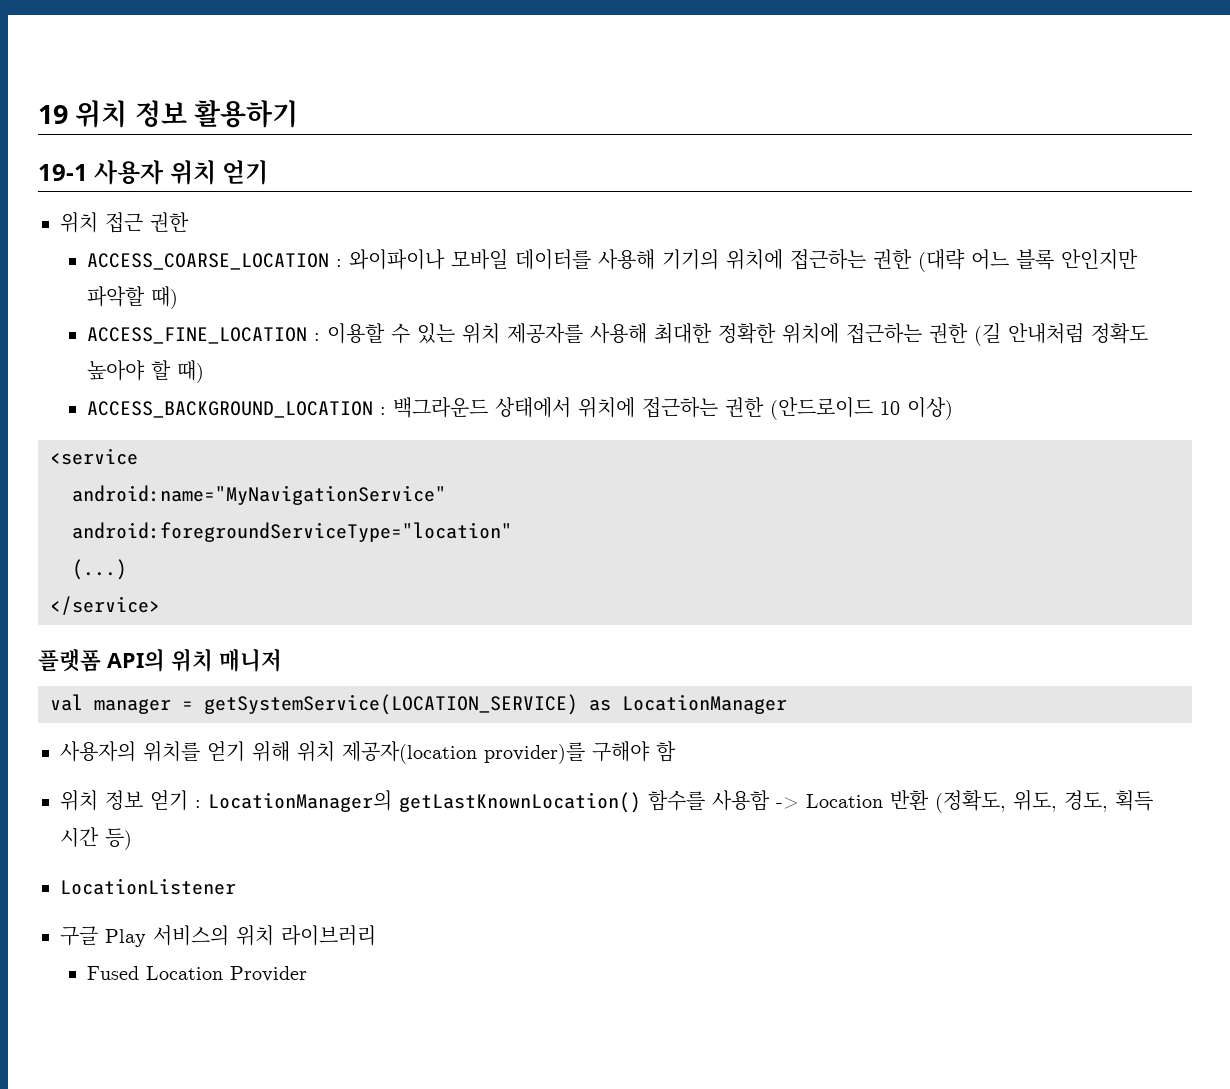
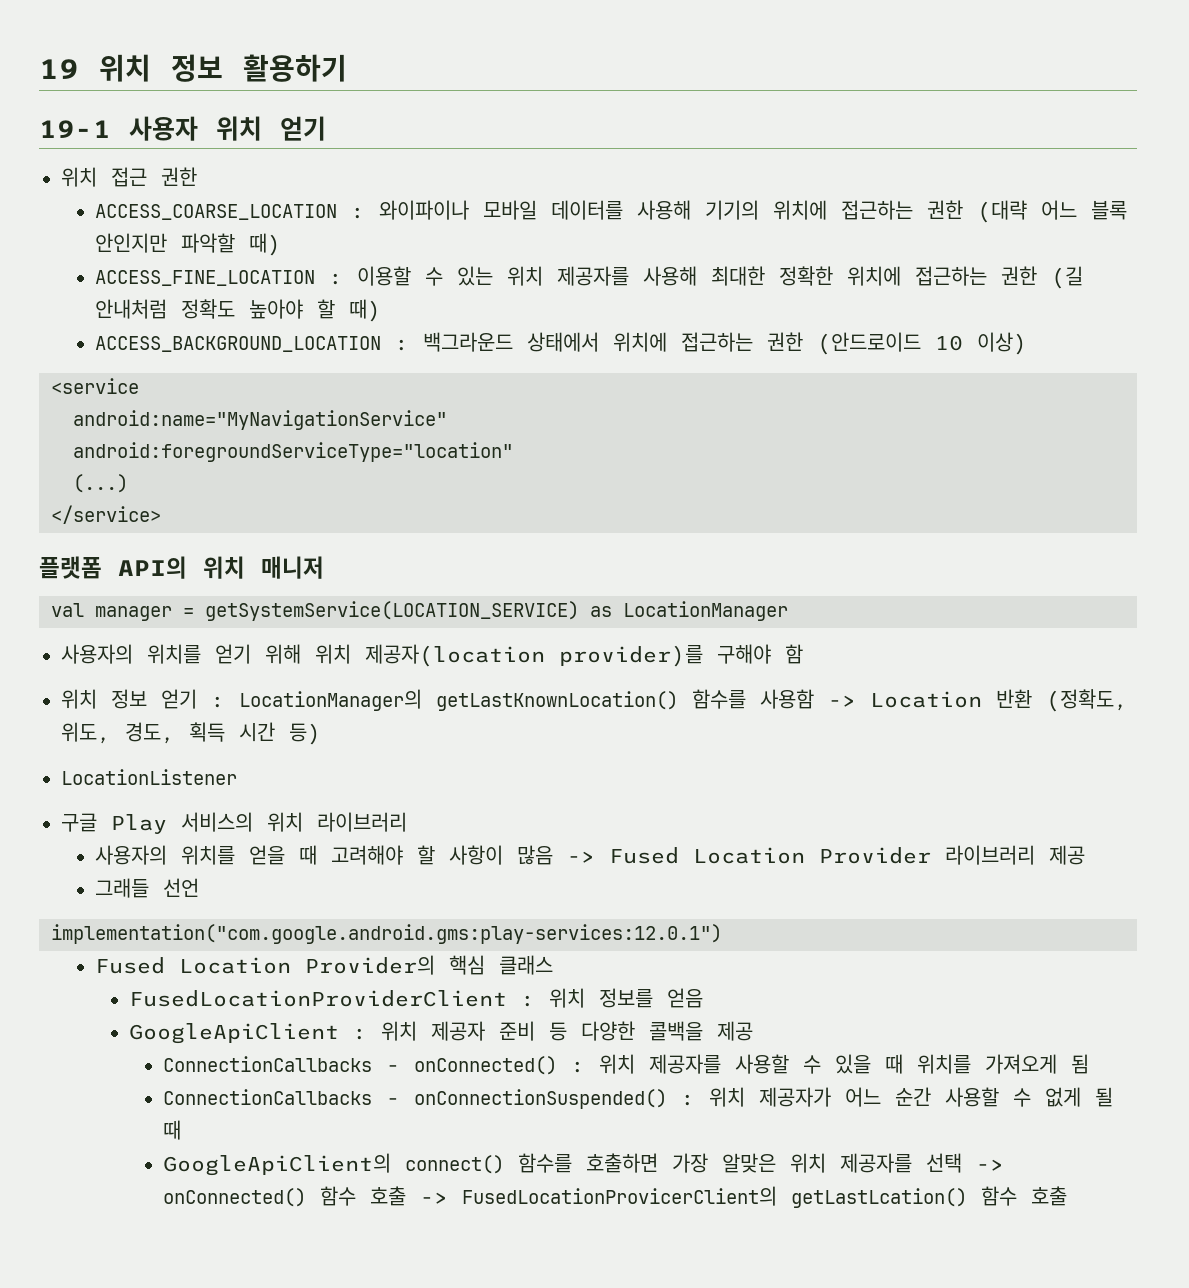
- Fused Location Provider
+ 사용자의 위치를 얻을 때 고려해야 할 사항이 많음 -> Fused Location Provider 라이브러리 제공
+ 그래들 선언
+ implementation("com.google.android.gms:play-services:12.0.1")
+ Fused Location Provider의 핵심 클래스
+ FusedLocationProviderClient : 위치 정보를 얻음
+ GoogleApiClient : 위치 제공자 준비 등 다양한 콜백을 제공
+ ConnectionCallbacks - onConnected() : 위치 제공자를 사용할 수 있을 때 위치를 가져오게 됨
+ ConnectionCallbacks - onConnectionSuspended() : 위치 제공자가 어느 순간 사용할 수 없게 될 때
+ GoogleApiClient의 connect() 함수를 호출하면 가장 알맞은 위치 제공자를 선택 -> onConnected() 함수 호출 -> FusedLocationProvicerClient의 getLastLcation() 함수 호출

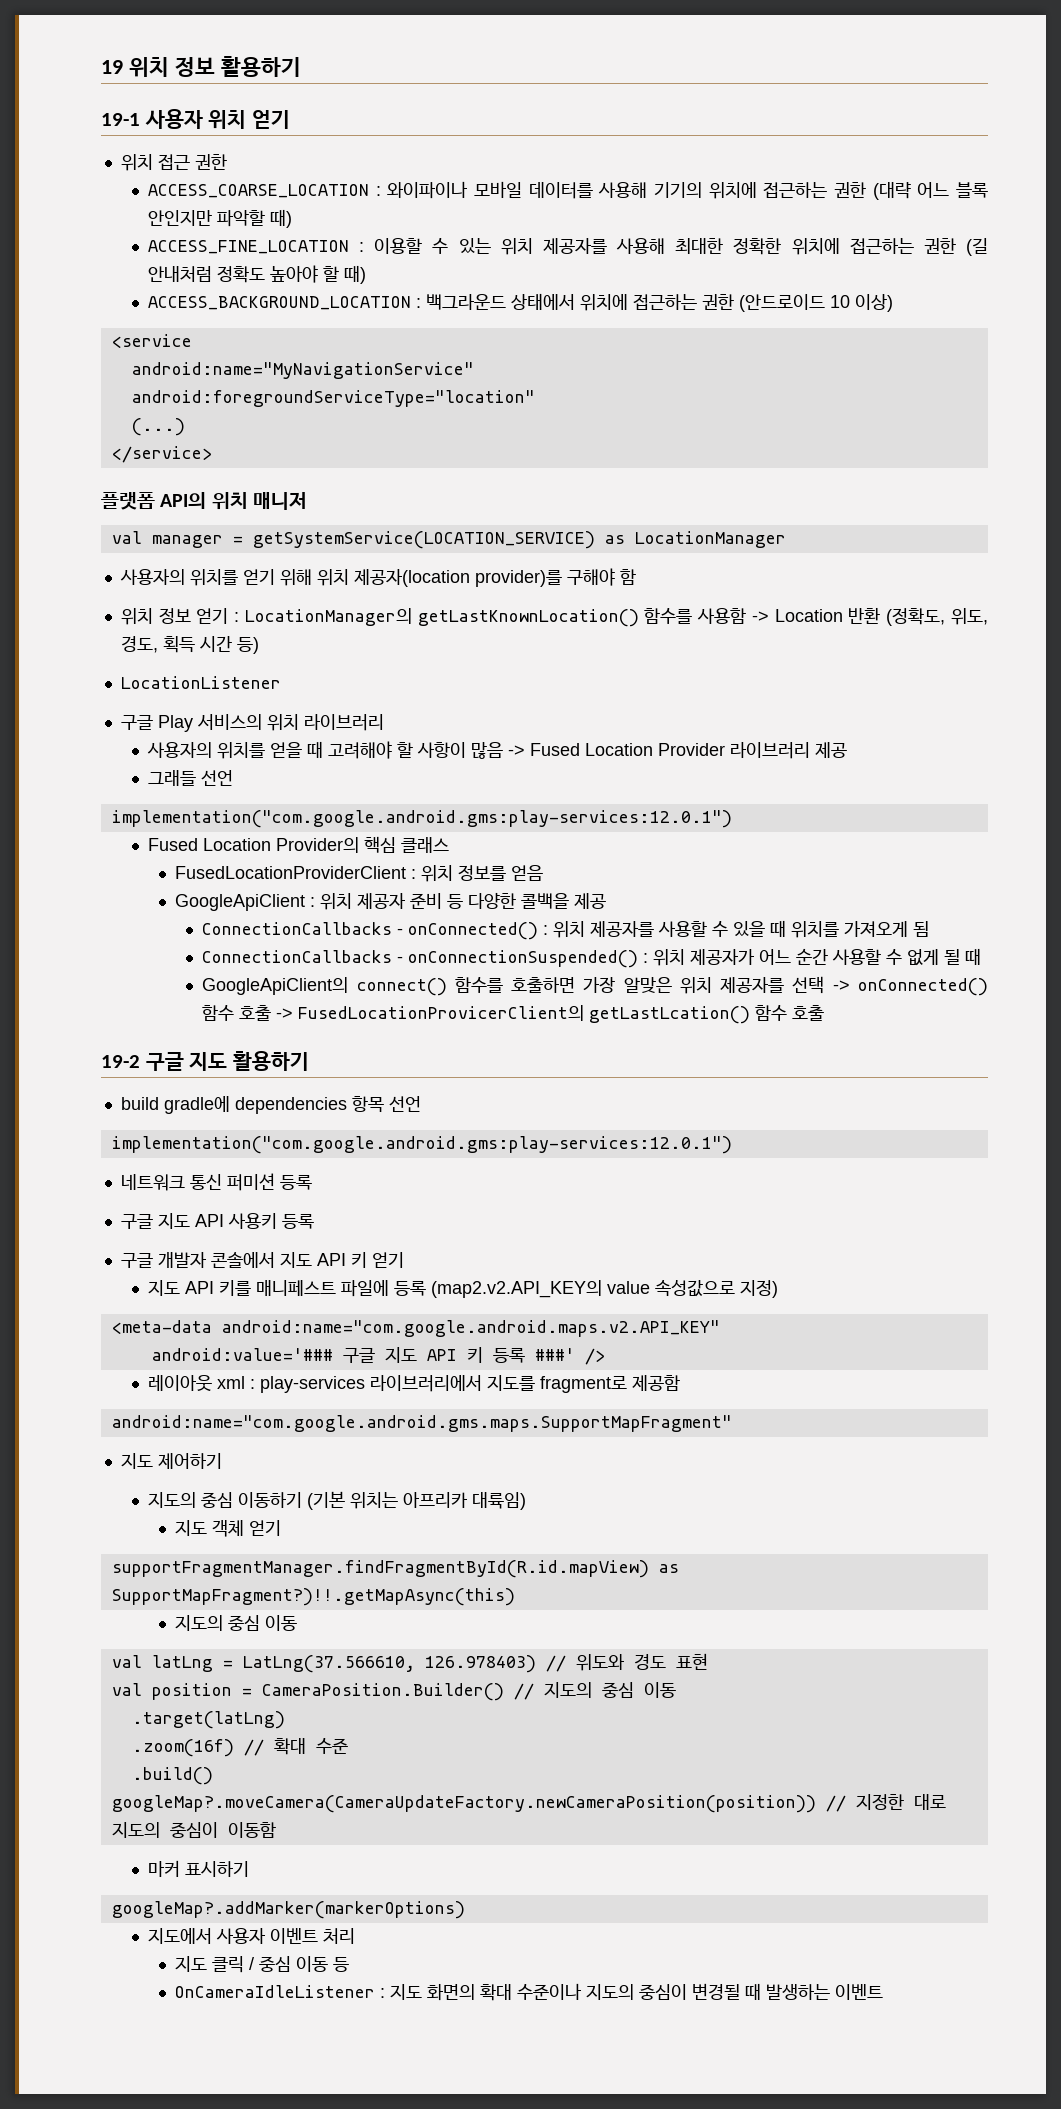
+ 19-2 구글 지도 활용하기
+ build gradle에 dependencies 항목 선언
+ implementation("com.google.android.gms:play-services:12.0.1")
+ 네트워크 통신 퍼미션 등록
+ 구글 지도 API 사용키 등록
+ 구글 개발자 콘솔에서 지도 API 키 얻기
+ 지도 API 키를 매니페스트 파일에 등록 (map2.v2.API_KEY의 value 속성값으로 지정)
+ <meta-data android:name="com.google.android.maps.v2.API_KEY"
+ android:value='### 구글 지도 API 키 등록 ###' />
+ 레이아웃 xml : play-services 라이브러리에서 지도를 fragment로 제공함
+ android:name="com.google.android.gms.maps.SupportMapFragment"
+ 지도 제어하기
+ 지도의 중심 이동하기 (기본 위치는 아프리카 대륙임)
+ 지도 객체 얻기
+ supportFragmentManager.findFragmentById(R.id.mapView) as SupportMapFragment?)!!.getMapAsync(this)
+ 지도의 중심 이동
+ val latLng = LatLng(37.566610, 126.978403) // 위도와 경도 표현
+ val position = CameraPosition.Builder() // 지도의 중심 이동
+ .target(latLng)
+ .zoom(16f) // 확대 수준
+ .build()
+ googleMap?.moveCamera(CameraUpdateFactory.newCameraPosition(position)) // 지정한 대로 지도의 중심이 이동함
+ 마커 표시하기
+ googleMap?.addMarker(markerOptions)
+ 지도에서 사용자 이벤트 처리
+ 지도 클릭 / 중심 이동 등
+ OnCameraIdleListener : 지도 화면의 확대 수준이나 지도의 중심이 변경될 때 발생하는 이벤트

